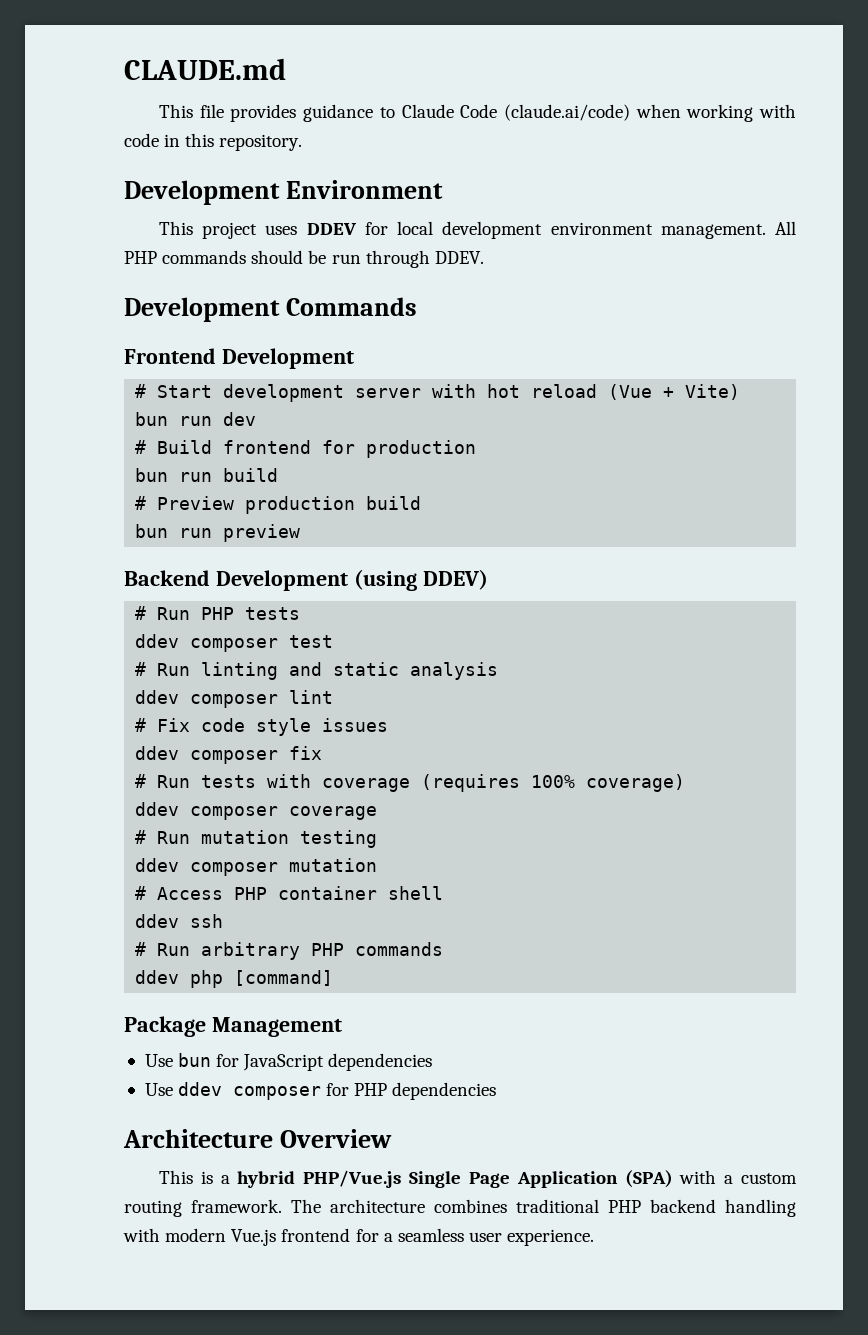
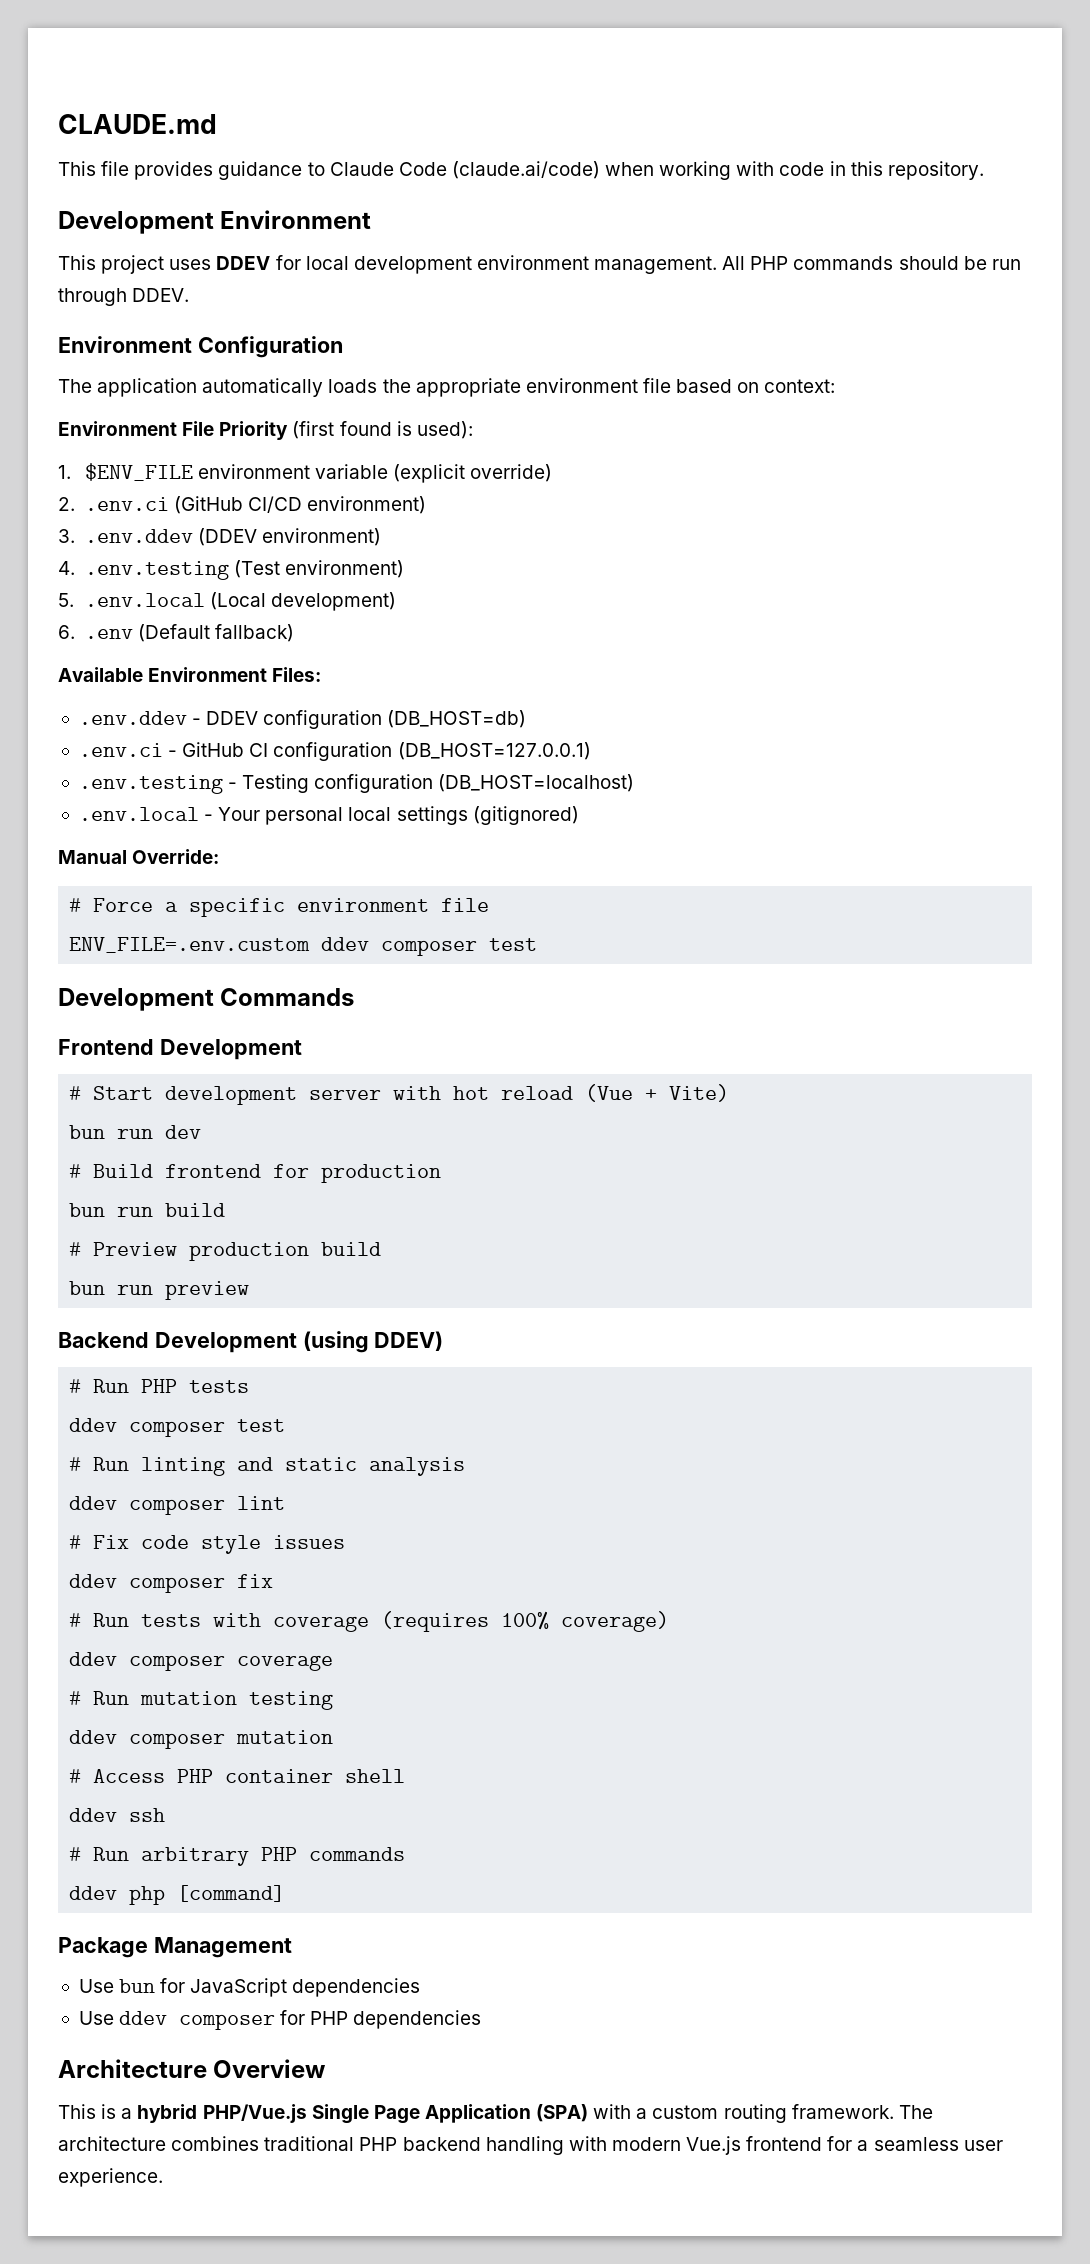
+ Environment Configuration
+ The application automatically loads the appropriate environment file based on context:
+ Environment File Priority (first found is used):
+ 1. $ENV_FILE environment variable (explicit override)
+ 2. .env.ci (GitHub CI/CD environment)
+ 3. .env.ddev (DDEV environment)
+ 4. .env.testing (Test environment)
+ 5. .env.local (Local development)
+ 6. .env (Default fallback)
+ Available Environment Files:
+ .env.ddev - DDEV configuration (DB_HOST=db)
+ .env.ci - GitHub CI configuration (DB_HOST=127.0.0.1)
+ .env.testing - Testing configuration (DB_HOST=localhost)
+ .env.local - Your personal local settings (gitignored)
+ Manual Override:
+ # Force a specific environment file
+ ENV_FILE=.env.custom ddev composer test

